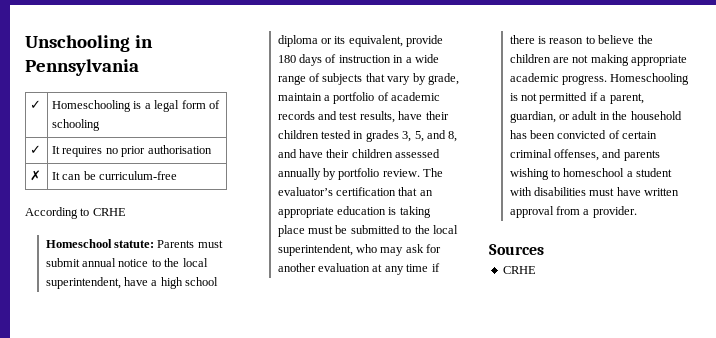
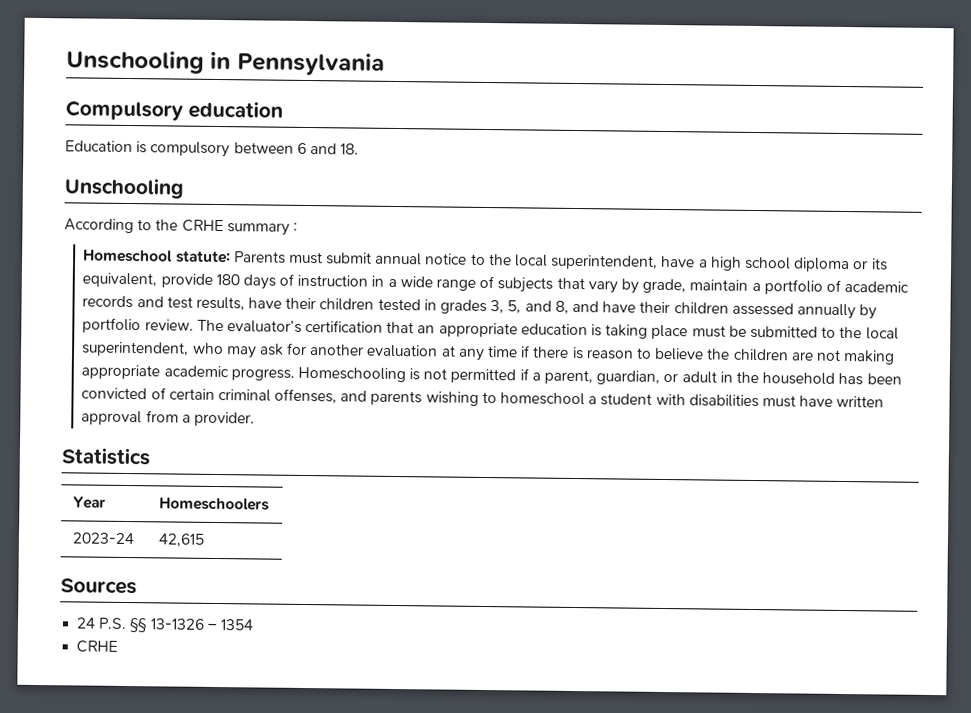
- ✓ | Homeschooling is a legal form of schooling
- ✓ | It requires no prior authorisation
- ✗ | It can be curriculum-free
+ Compulsory education
+ Education is compulsory between 6 and 18.
+ Unschooling
- According to CRHE
+ According to the CRHE summary :
+ Statistics
+ Year | Homeschoolers
+ 2023-24 | 42,615
  Sources
+ 24 P.S. §§ 13-1326 – 1354

